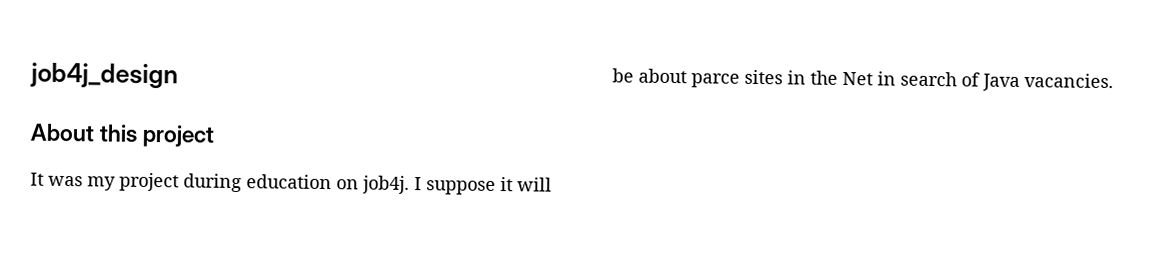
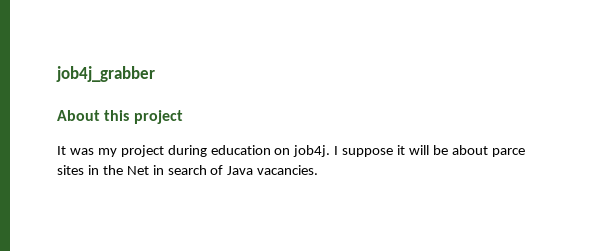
- job4j_design
+ job4j_grabber

